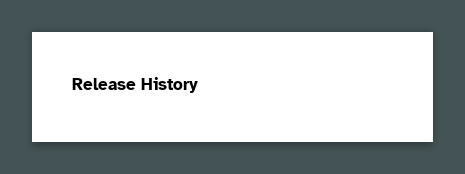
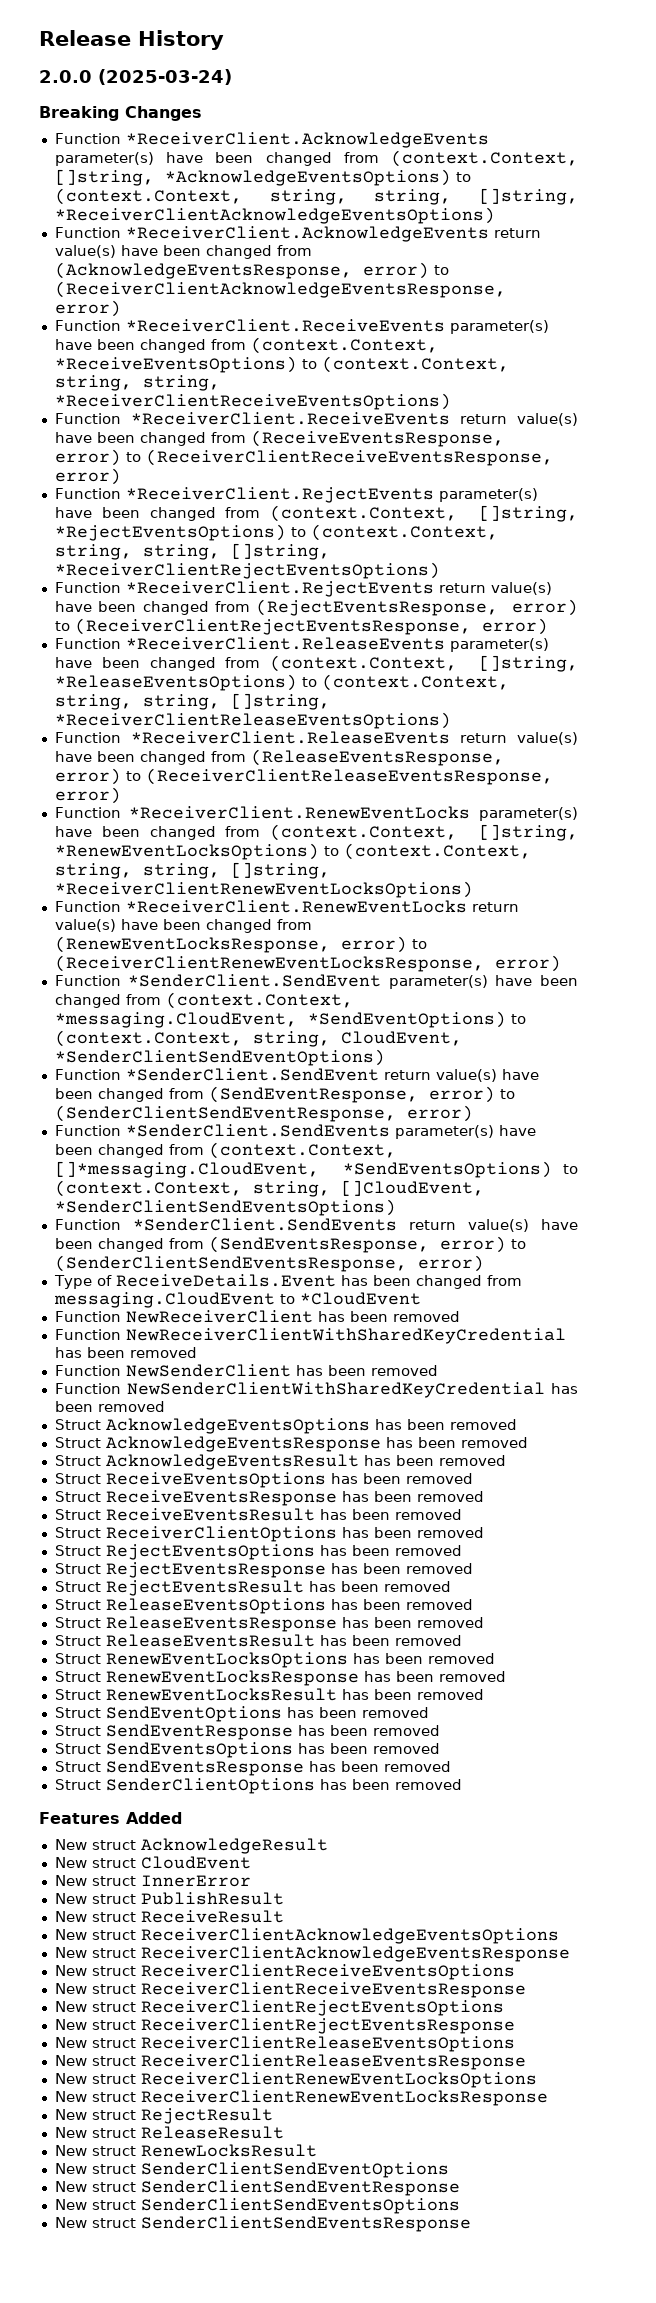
+ 2.0.0 (2025-03-24)
+ Breaking Changes
+ Function *ReceiverClient.AcknowledgeEvents parameter(s) have been changed from (context.Context, []string, *AcknowledgeEventsOptions) to (context.Context, string, string, []string, *ReceiverClientAcknowledgeEventsOptions)
+ Function *ReceiverClient.AcknowledgeEvents return value(s) have been changed from (AcknowledgeEventsResponse, error) to (ReceiverClientAcknowledgeEventsResponse, error)
+ Function *ReceiverClient.ReceiveEvents parameter(s) have been changed from (context.Context, *ReceiveEventsOptions) to (context.Context, string, string, *ReceiverClientReceiveEventsOptions)
+ Function *ReceiverClient.ReceiveEvents return value(s) have been changed from (ReceiveEventsResponse, error) to (ReceiverClientReceiveEventsResponse, error)
+ Function *ReceiverClient.RejectEvents parameter(s) have been changed from (context.Context, []string, *RejectEventsOptions) to (context.Context, string, string, []string, *ReceiverClientRejectEventsOptions)
+ Function *ReceiverClient.RejectEvents return value(s) have been changed from (RejectEventsResponse, error) to (ReceiverClientRejectEventsResponse, error)
+ Function *ReceiverClient.ReleaseEvents parameter(s) have been changed from (context.Context, []string, *ReleaseEventsOptions) to (context.Context, string, string, []string, *ReceiverClientReleaseEventsOptions)
+ Function *ReceiverClient.ReleaseEvents return value(s) have been changed from (ReleaseEventsResponse, error) to (ReceiverClientReleaseEventsResponse, error)
+ Function *ReceiverClient.RenewEventLocks parameter(s) have been changed from (context.Context, []string, *RenewEventLocksOptions) to (context.Context, string, string, []string, *ReceiverClientRenewEventLocksOptions)
+ Function *ReceiverClient.RenewEventLocks return value(s) have been changed from (RenewEventLocksResponse, error) to (ReceiverClientRenewEventLocksResponse, error)
+ Function *SenderClient.SendEvent parameter(s) have been changed from (context.Context, *messaging.CloudEvent, *SendEventOptions) to (context.Context, string, CloudEvent, *SenderClientSendEventOptions)
+ Function *SenderClient.SendEvent return value(s) have been changed from (SendEventResponse, error) to (SenderClientSendEventResponse, error)
+ Function *SenderClient.SendEvents parameter(s) have been changed from (context.Context, []*messaging.CloudEvent, *SendEventsOptions) to (context.Context, string, []CloudEvent, *SenderClientSendEventsOptions)
+ Function *SenderClient.SendEvents return value(s) have been changed from (SendEventsResponse, error) to (SenderClientSendEventsResponse, error)
+ Type of ReceiveDetails.Event has been changed from messaging.CloudEvent to *CloudEvent
+ Function NewReceiverClient has been removed
+ Function NewReceiverClientWithSharedKeyCredential has been removed
+ Function NewSenderClient has been removed
+ Function NewSenderClientWithSharedKeyCredential has been removed
+ Struct AcknowledgeEventsOptions has been removed
+ Struct AcknowledgeEventsResponse has been removed
+ Struct AcknowledgeEventsResult has been removed
+ Struct ReceiveEventsOptions has been removed
+ Struct ReceiveEventsResponse has been removed
+ Struct ReceiveEventsResult has been removed
+ Struct ReceiverClientOptions has been removed
+ Struct RejectEventsOptions has been removed
+ Struct RejectEventsResponse has been removed
+ Struct RejectEventsResult has been removed
+ Struct ReleaseEventsOptions has been removed
+ Struct ReleaseEventsResponse has been removed
+ Struct ReleaseEventsResult has been removed
+ Struct RenewEventLocksOptions has been removed
+ Struct RenewEventLocksResponse has been removed
+ Struct RenewEventLocksResult has been removed
+ Struct SendEventOptions has been removed
+ Struct SendEventResponse has been removed
+ Struct SendEventsOptions has been removed
+ Struct SendEventsResponse has been removed
+ Struct SenderClientOptions has been removed
+ Features Added
+ New struct AcknowledgeResult
+ New struct CloudEvent
+ New struct InnerError
+ New struct PublishResult
+ New struct ReceiveResult
+ New struct ReceiverClientAcknowledgeEventsOptions
+ New struct ReceiverClientAcknowledgeEventsResponse
+ New struct ReceiverClientReceiveEventsOptions
+ New struct ReceiverClientReceiveEventsResponse
+ New struct ReceiverClientRejectEventsOptions
+ New struct ReceiverClientRejectEventsResponse
+ New struct ReceiverClientReleaseEventsOptions
+ New struct ReceiverClientReleaseEventsResponse
+ New struct ReceiverClientRenewEventLocksOptions
+ New struct ReceiverClientRenewEventLocksResponse
+ New struct RejectResult
+ New struct ReleaseResult
+ New struct RenewLocksResult
+ New struct SenderClientSendEventOptions
+ New struct SenderClientSendEventResponse
+ New struct SenderClientSendEventsOptions
+ New struct SenderClientSendEventsResponse

